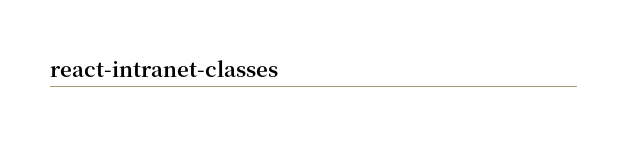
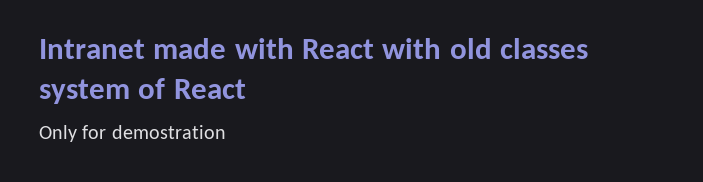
- react-intranet-classes
+ Intranet made with React with old classes system of React
+ Only for demostration

